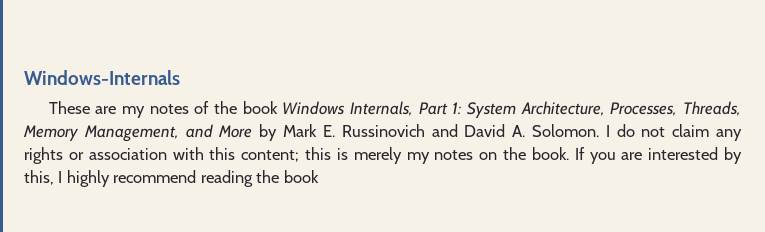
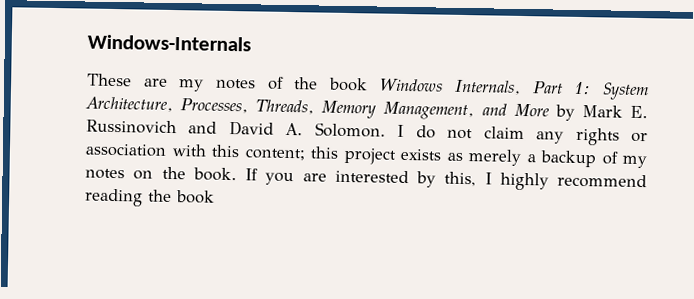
- I do not claim any rights or association with this content; this is merely my notes on the book.
+ I do not claim any rights or association with this content; this project exists as merely a backup of my notes on the book.

